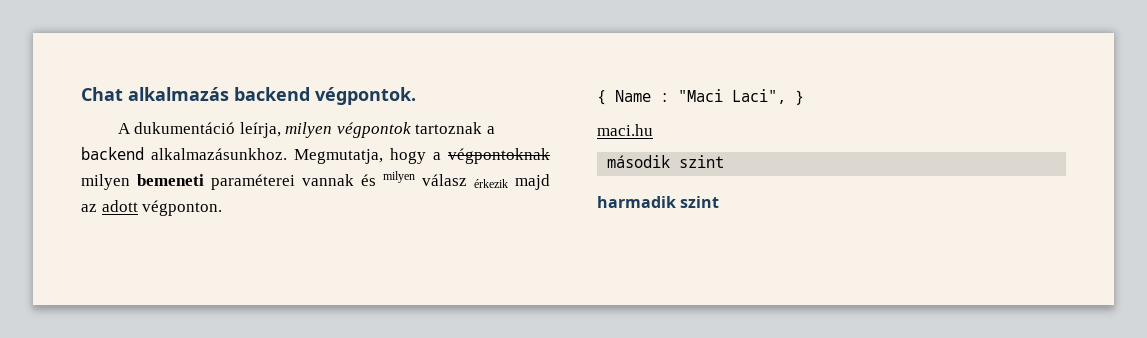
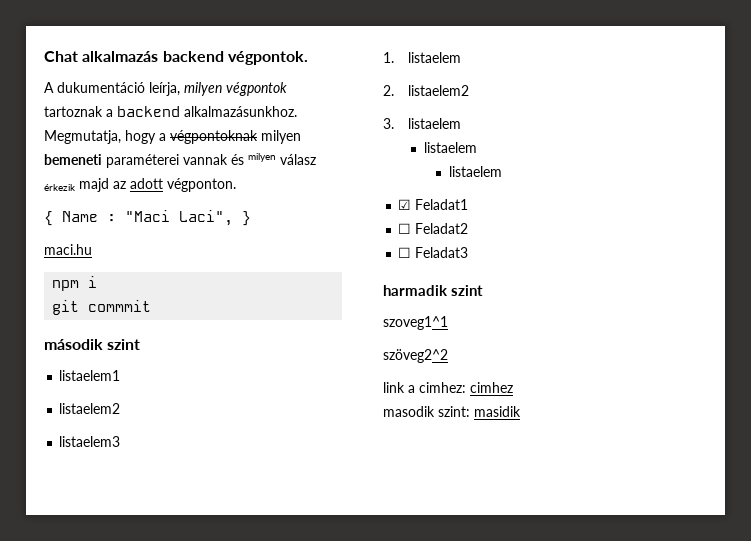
+ npm i
+ git commmit
  második szint
+ listaelem1
+ listaelem2
+ listaelem3
+ 1. listaelem
+ 2. listaelem2
+ 3. listaelem
+ listaelem
+ listaelem
+ ☑ Feladat1
+ ☐ Feladat2
+ ☐ Feladat3
  harmadik szint
+ szoveg1^1
+ szöveg2^2
+ link a cimhez: cimhez
+ masodik szint: masidik

